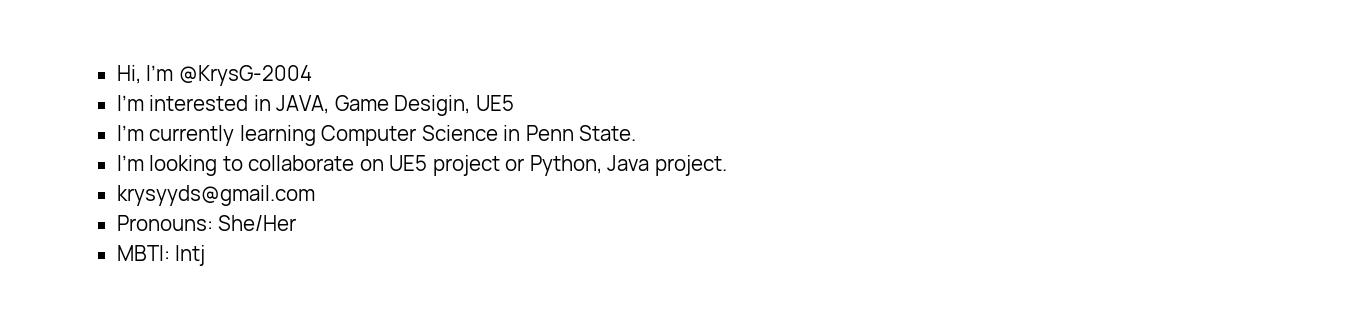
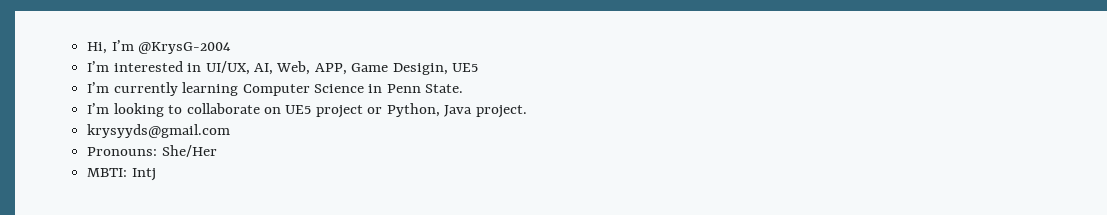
- I’m interested in JAVA, Game Desigin, UE5
+ I’m interested in UI/UX, AI, Web, APP, Game Desigin, UE5

